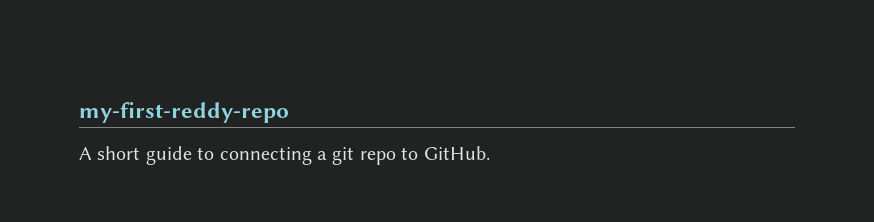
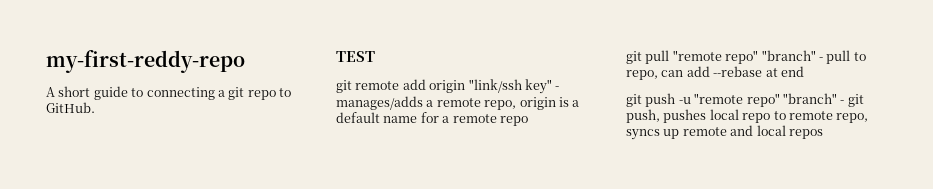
+ TEST
+ git remote add origin "link/ssh key" - manages/adds a remote repo, origin is a default name for a remote repo
+ git pull "remote repo" "branch" - pull to repo, can add --rebase at end
+ git push -u "remote repo" "branch" - git push, pushes local repo to remote repo, syncs up remote and local repos

